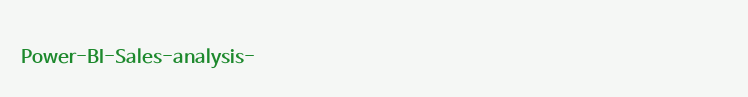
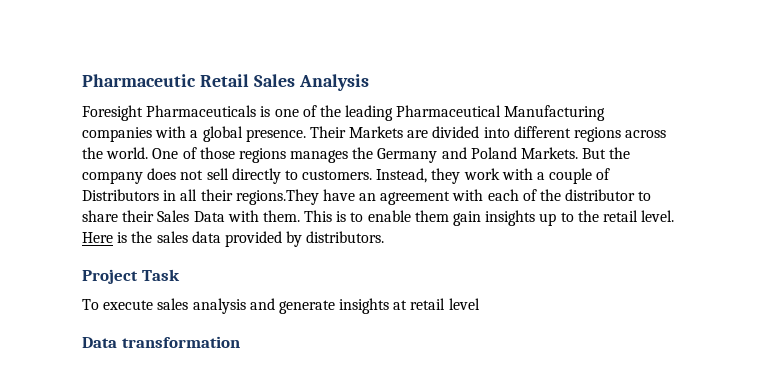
- Power-BI-Sales-analysis-
+ Pharmaceutic Retail Sales Analysis
+ Foresight Pharmaceuticals is one of the leading Pharmaceutical Manufacturing companies with a global presence. Their Markets are divided into different regions across the world. One of those regions manages the Germany and Poland Markets. But the company does not sell directly to customers. Instead, they work with a couple of Distributors in all their regions.They have an agreement with each of the distributor to share their Sales Data with them. This is to enable them gain insights up to the retail level. Here is the sales data provided by distributors.
+ Project Task
+ To execute sales analysis and generate insights at retail level
+ Data transformation

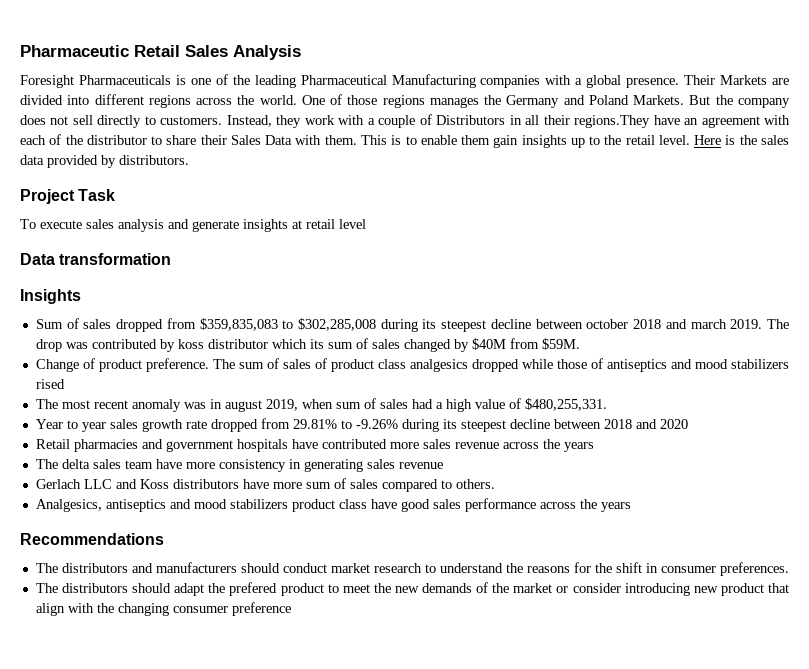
+ Insights
+ Sum of sales dropped from $359,835,083 to $302,285,008 during its steepest decline between october 2018 and march 2019. The drop was contributed by koss distributor which its sum of sales changed by $40M from $59M.
+ Change of product preference. The sum of sales of product class analgesics dropped while those of antiseptics and mood stabilizers rised
+ The most recent anomaly was in august 2019, when sum of sales had a high value of $480,255,331.
+ Year to year sales growth rate dropped from 29.81% to -9.26% during its steepest decline between 2018 and 2020
+ Retail pharmacies and government hospitals have contributed more sales revenue across the years
+ The delta sales team have more consistency in generating sales revenue
+ Gerlach LLC and Koss distributors have more sum of sales compared to others.
+ Analgesics, antiseptics and mood stabilizers product class have good sales performance across the years
+ Recommendations
+ The distributors and manufacturers should conduct market research to understand the reasons for the shift in consumer preferences.
+ The distributors should adapt the prefered product to meet the new demands of the market or consider introducing new product that align with the changing consumer preference

